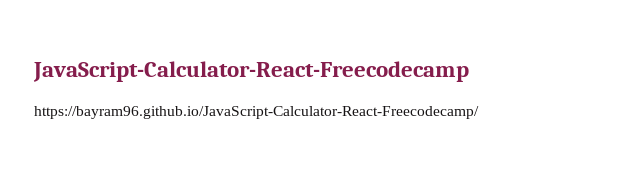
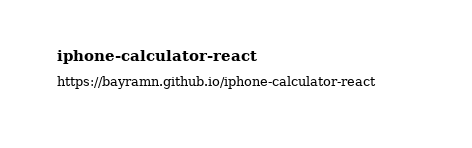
- JavaScript-Calculator-React-Freecodecamp
- https://bayram96.github.io/JavaScript-Calculator-React-Freecodecamp/
+ iphone-calculator-react
+ https://bayramn.github.io/iphone-calculator-react

